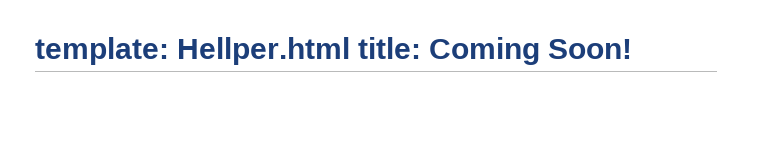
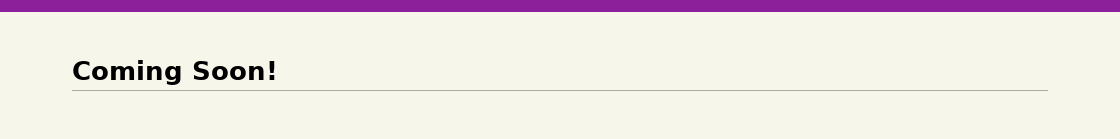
- template: Hellper.html title: Coming Soon!
+ Coming Soon!

